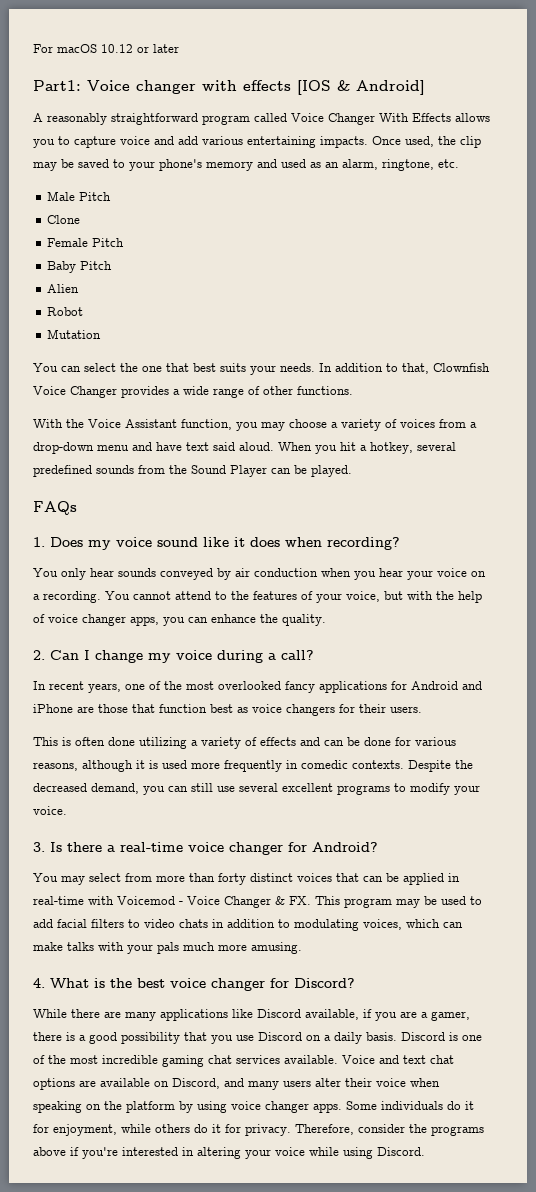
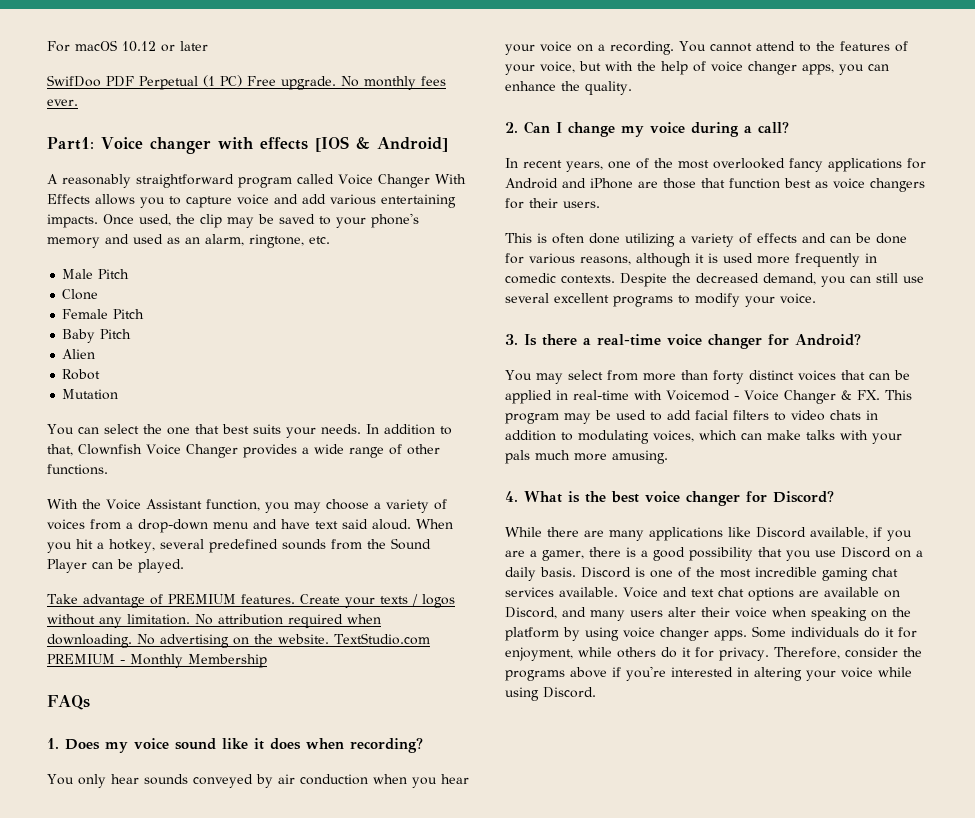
+ SwifDoo PDF Perpetual (1 PC) Free upgrade. No monthly fees ever.
+ Take advantage of PREMIUM features. Create your texts / logos without any limitation. No attribution required when downloading. No advertising on the website. TextStudio.com PREMIUM - Monthly Membership

